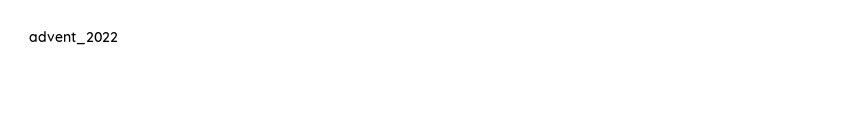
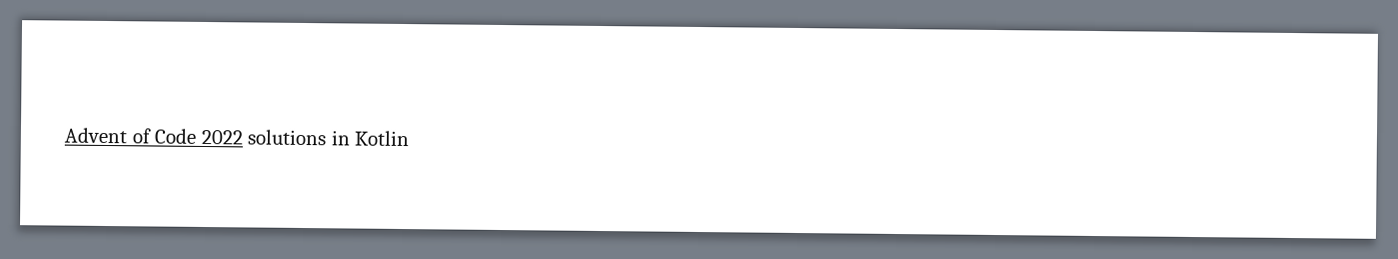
- advent_2022
+ Advent of Code 2022 solutions in Kotlin

